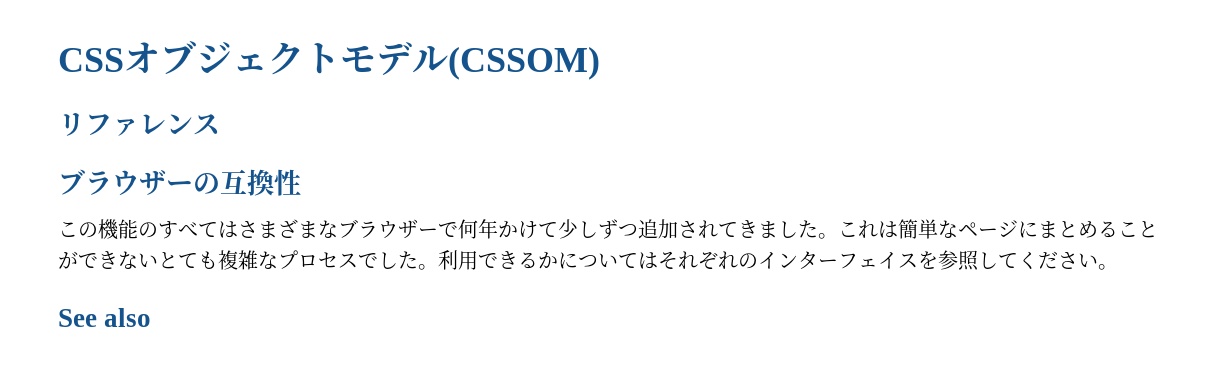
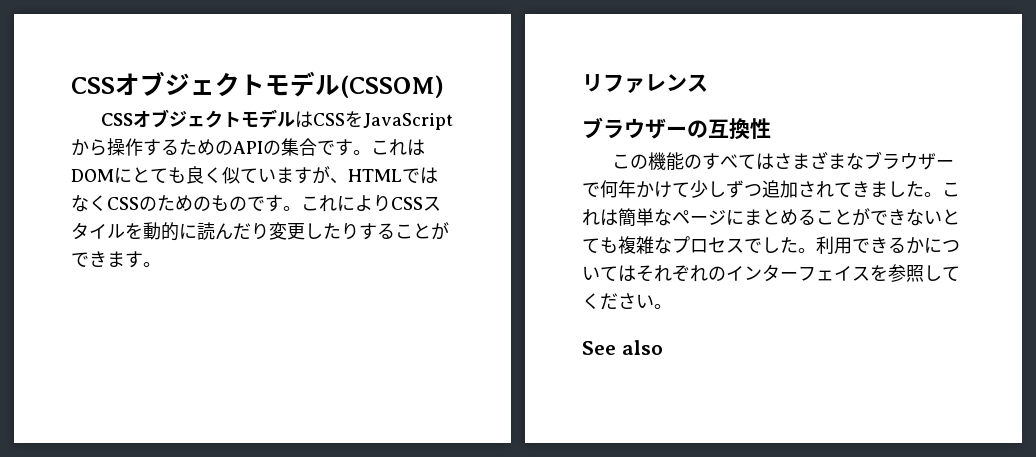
+ CSSオブジェクトモデルはCSSをJavaScriptから操作するためのAPIの集合です。これはDOMにとても良く似ていますが、HTMLではなくCSSのためのものです。これによりCSSスタイルを動的に読んだり変更したりすることができます。

